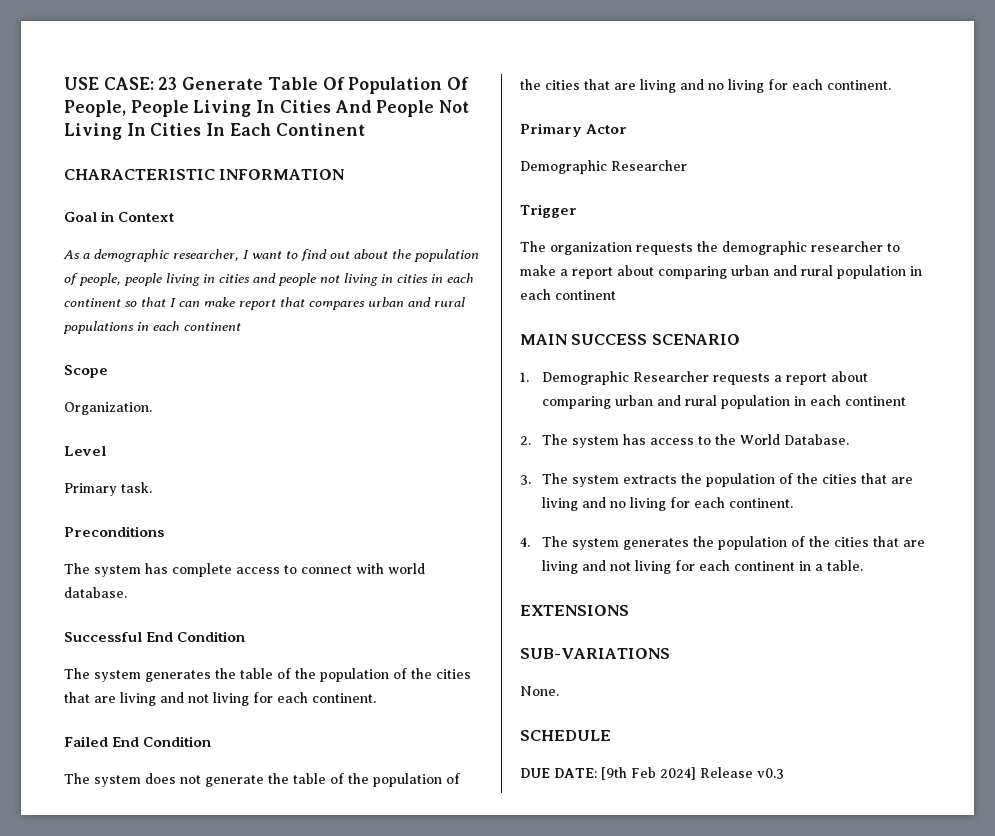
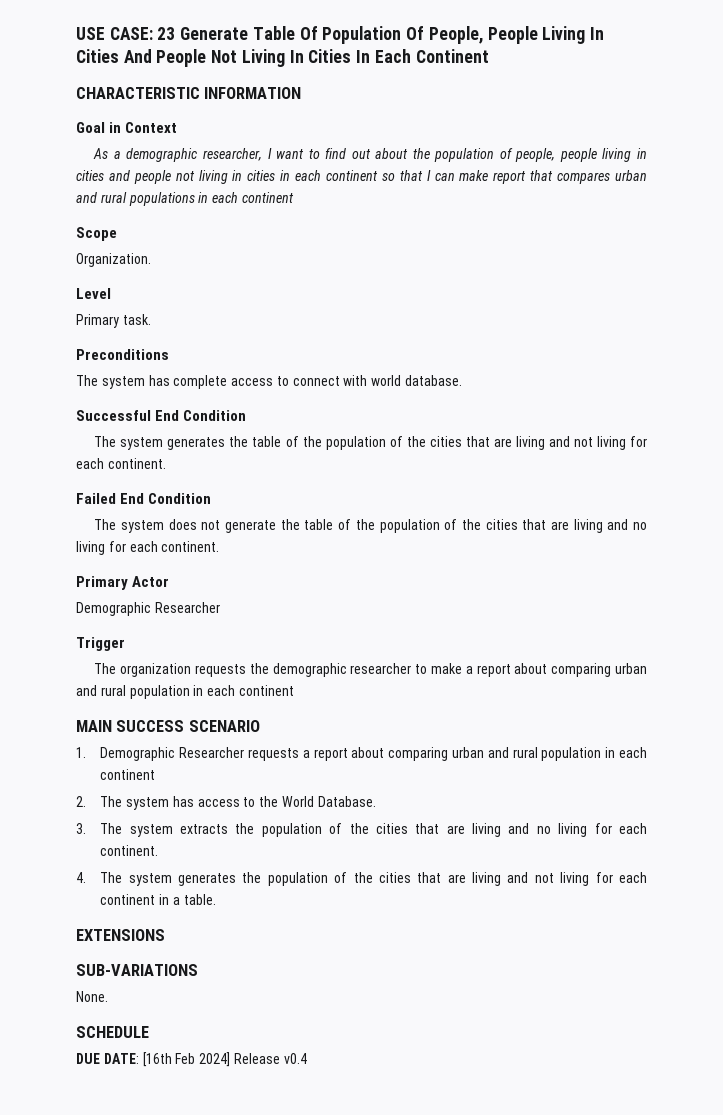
- DUE DATE: [9th Feb 2024] Release v0.3
+ DUE DATE: [16th Feb 2024] Release v0.4

